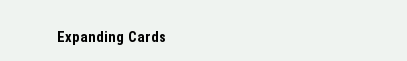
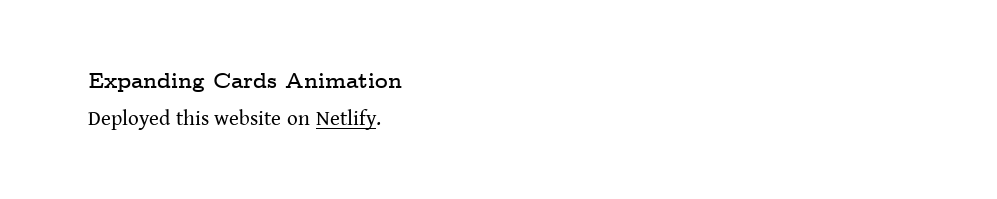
- Expanding Cards
+ Expanding Cards Animation
+ Deployed this website on Netlify.

